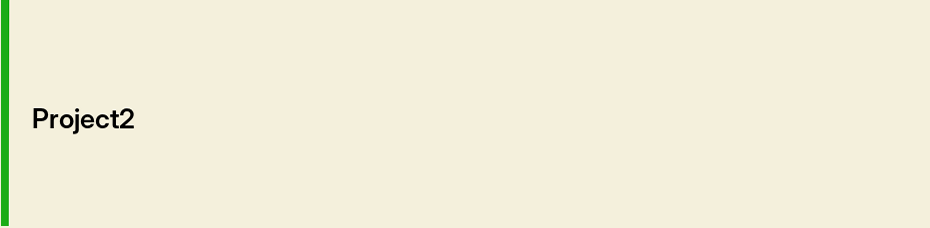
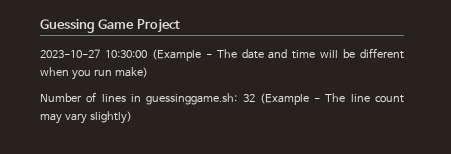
- Project2
+ Guessing Game Project
+ 2023-10-27 10:30:00 (Example - The date and time will be different when you run make)
+ Number of lines in guessinggame.sh: 32 (Example - The line count may vary slightly)

